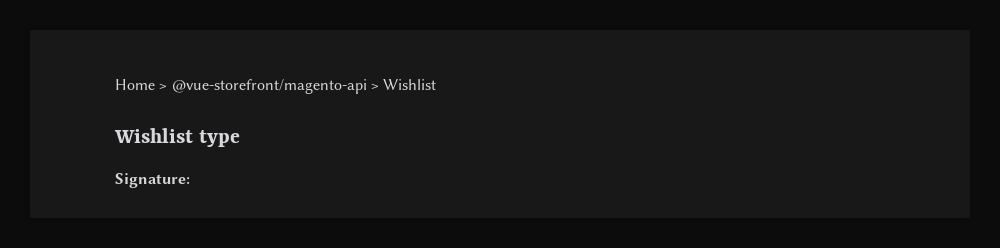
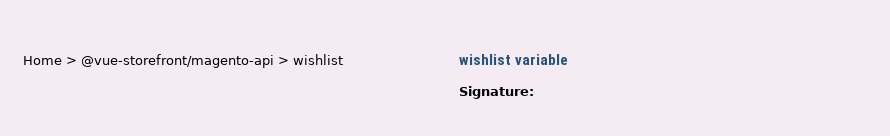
- Home > @vue-storefront/magento-api > Wishlist
- Wishlist type
+ Home > @vue-storefront/magento-api > wishlist
+ wishlist variable

